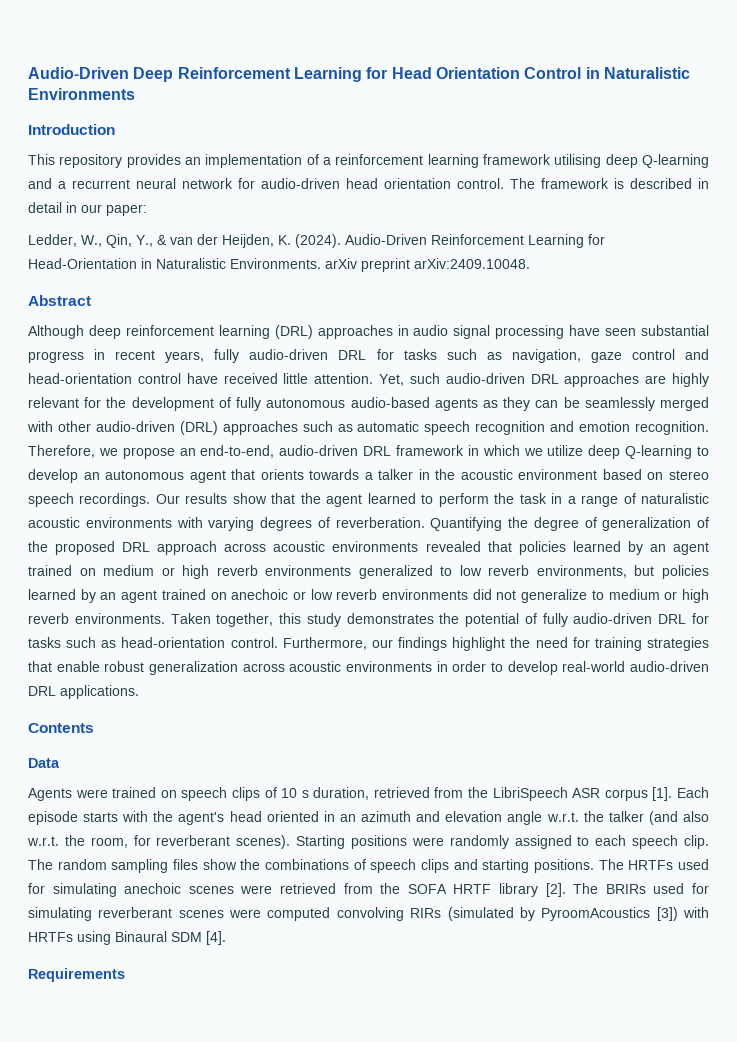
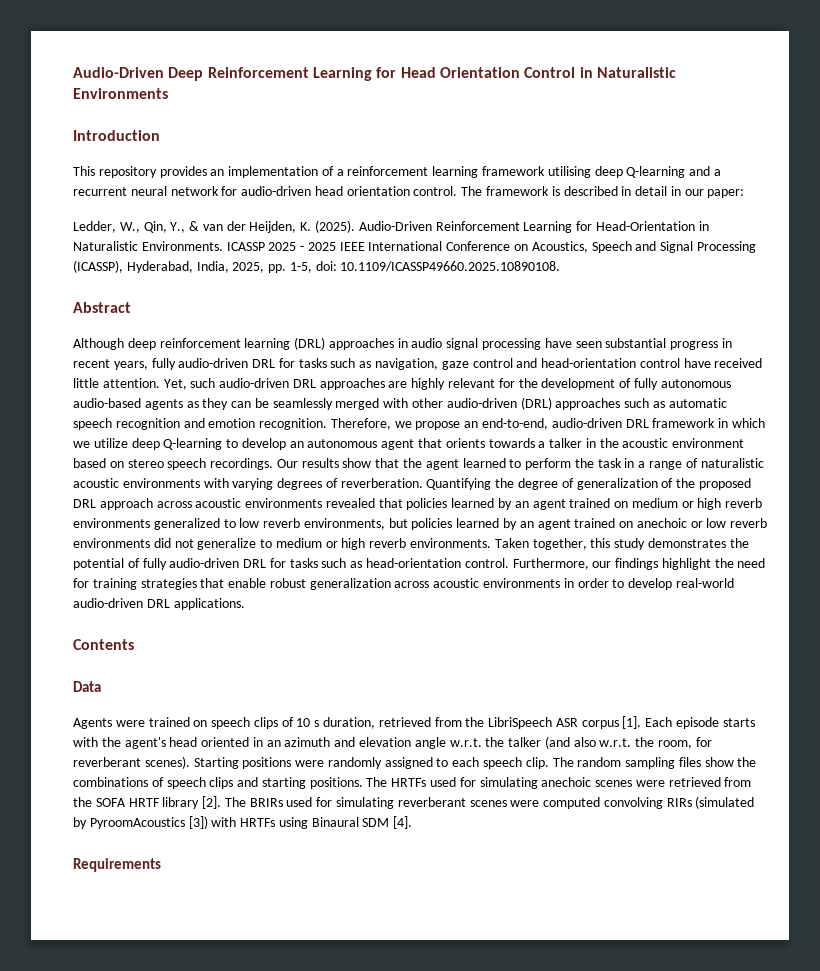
- Ledder, W., Qin, Y., & van der Heijden, K. (2024).
+ Ledder, W., Qin, Y., & van der Heijden, K. (2025).
- Audio-Driven Reinforcement Learning for Head-Orientation in Naturalistic Environments. arXiv preprint arXiv:2409.10048.
+ Audio-Driven Reinforcement Learning for Head-Orientation in Naturalistic Environments. ICASSP 2025 - 2025 IEEE International Conference on Acoustics, Speech and Signal Processing (ICASSP), Hyderabad, India, 2025, pp. 1-5, doi: 10.1109/ICASSP49660.2025.10890108.

